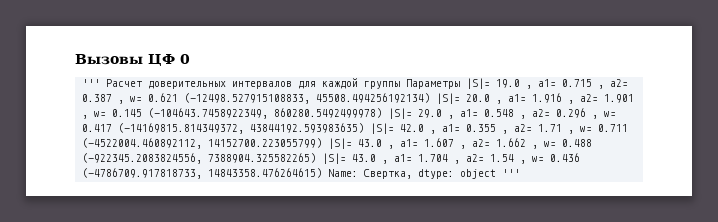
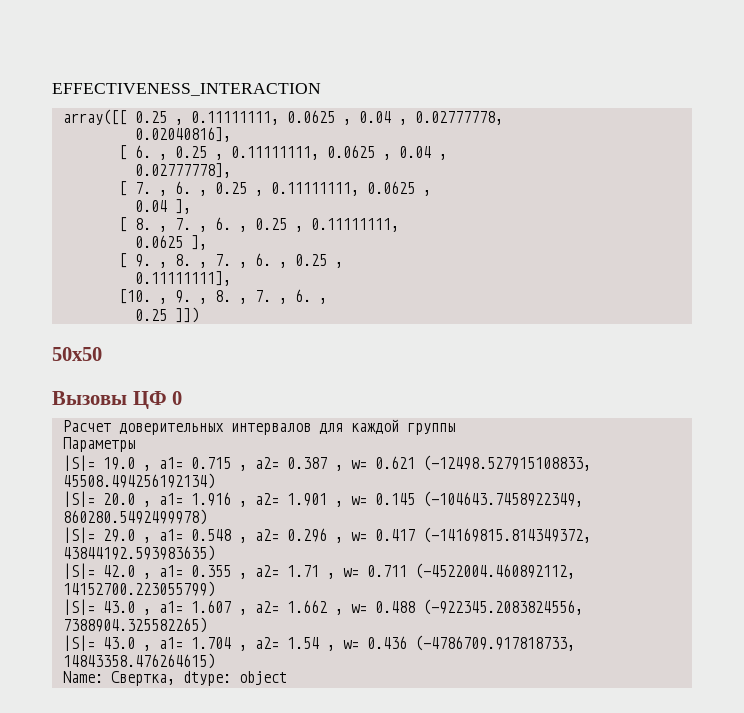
+ EFFECTIVENESS_INTERACTION
+ array([[ 0.25 , 0.11111111, 0.0625 , 0.04 , 0.02777778,
+ 0.02040816],
+ [ 6. , 0.25 , 0.11111111, 0.0625 , 0.04 ,
+ 0.02777778],
+ [ 7. , 6. , 0.25 , 0.11111111, 0.0625 ,
+ 0.04 ],
+ [ 8. , 7. , 6. , 0.25 , 0.11111111,
+ 0.0625 ],
+ [ 9. , 8. , 7. , 6. , 0.25 ,
+ 0.11111111],
+ [10. , 9. , 8. , 7. , 6. ,
+ 0.25 ]])
+ 50x50
- ''' Расчет доверительных интервалов для каждой группы Параметры |S|= 19.0 , a1= 0.715 , a2= 0.387 , w= 0.621 (-12498.527915108833, 45508.494256192134) |S|= 20.0 , a1= 1.916 , a2= 1.901 , w= 0.145 (-104643.7458922349, 860280.5492499978) |S|= 29.0 , a1= 0.548 , a2= 0.296 , w= 0.417 (-14169815.814349372, 43844192.593983635) |S|= 42.0 , a1= 0.355 , a2= 1.71 , w= 0.711 (-4522004.460892112, 14152700.223055799) |S|= 43.0 , a1= 1.607 , a2= 1.662 , w= 0.488 (-922345.2083824556, 7388904.325582265) |S|= 43.0 , a1= 1.704 , a2= 1.54 , w= 0.436 (-4786709.917818733, 14843358.476264615) Name:
+ Расчет доверительных интервалов для каждой группы
+ Параметры
+ |S|= 19.0 , a1= 0.715 , a2= 0.387 , w= 0.621 (-12498.527915108833, 45508.494256192134)
+ |S|= 20.0 , a1= 1.916 , a2= 1.901 , w= 0.145 (-104643.7458922349, 860280.5492499978)
+ |S|= 29.0 , a1= 0.548 , a2= 0.296 , w= 0.417 (-14169815.814349372, 43844192.593983635)
+ |S|= 42.0 , a1= 0.355 , a2= 1.71 , w= 0.711 (-4522004.460892112, 14152700.223055799)
+ |S|= 43.0 , a1= 1.607 , a2= 1.662 , w= 0.488 (-922345.2083824556, 7388904.325582265)
+ |S|= 43.0 , a1= 1.704 , a2= 1.54 , w= 0.436 (-4786709.917818733, 14843358.476264615)
+ Name:
- object '''
+ object

